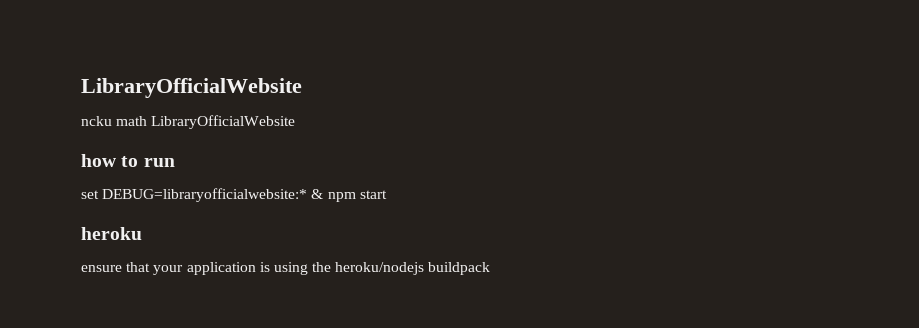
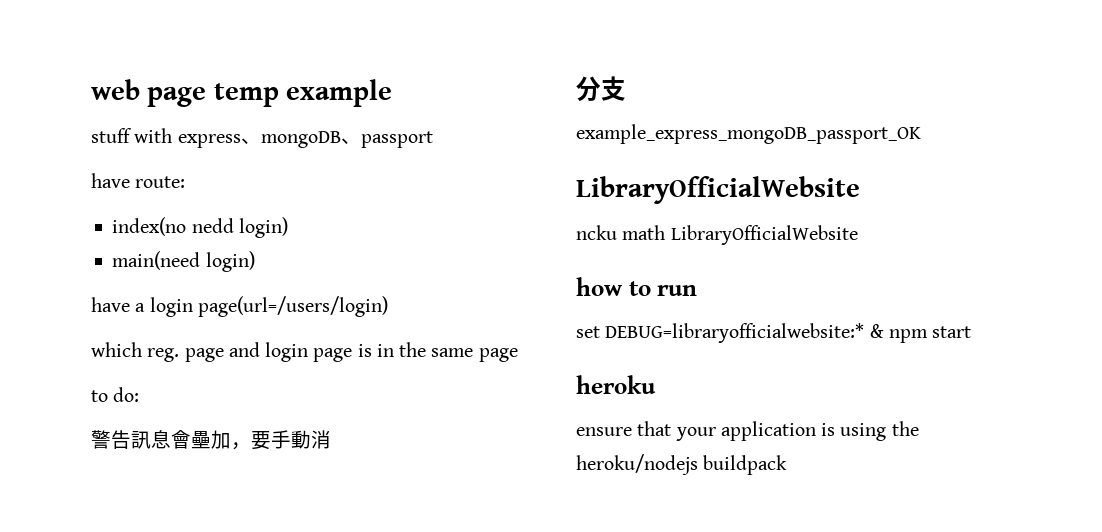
+ web page temp example
+ stuff with express、mongoDB、passport
+ have route:
+ index(no nedd login)
+ main(need login)
+ have a login page(url=/users/login)
+ which reg. page and login page is in the same page
+ to do:
+ 警告訊息會壘加，要手動消
+ 分支
+ example_express_mongoDB_passport_OK

